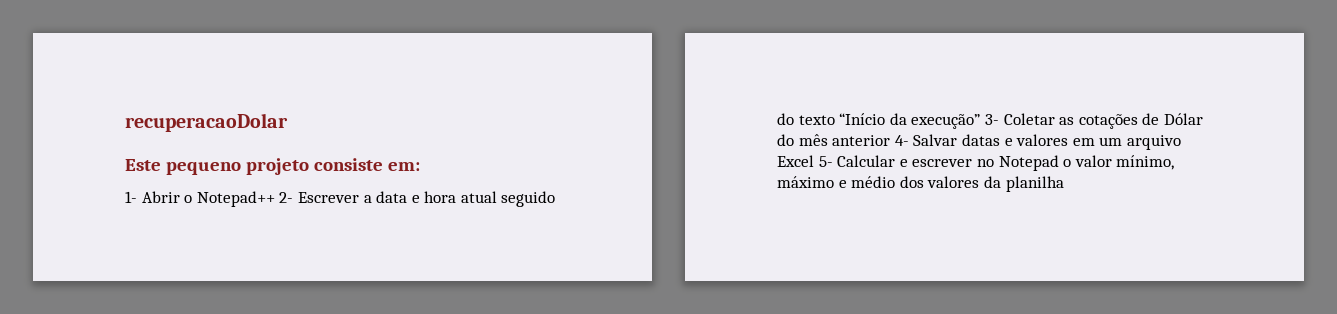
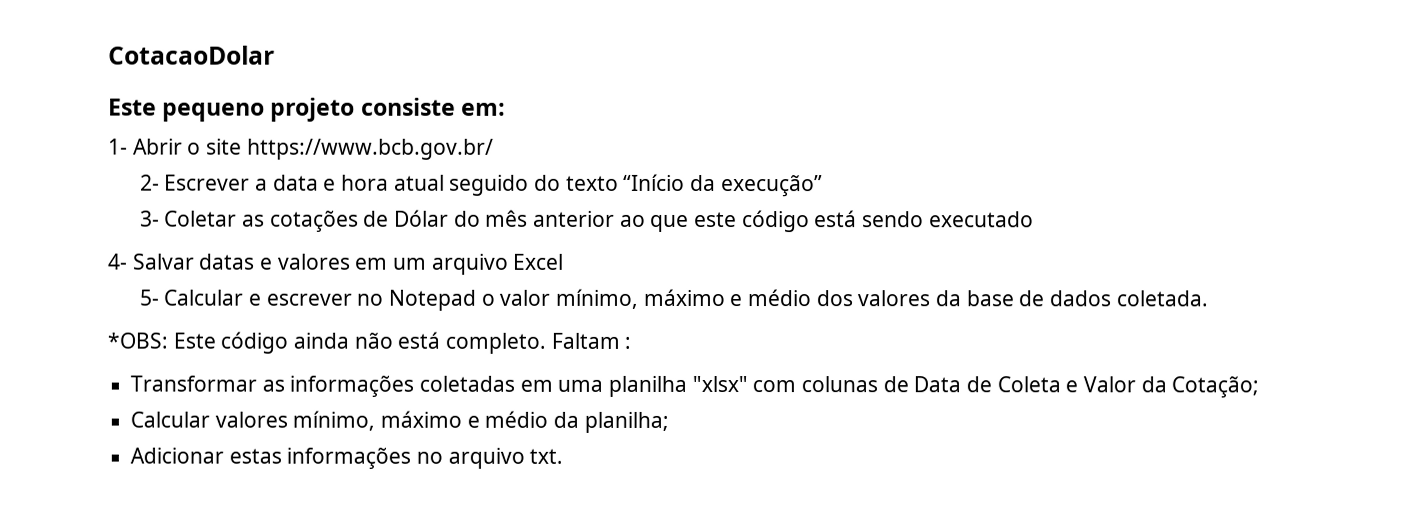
- recuperacaoDolar
+ CotacaoDolar
- 1- Abrir o Notepad++ 2- Escrever a data e hora atual seguido do texto “Início da execução” 3- Coletar as cotações de Dólar do mês anterior 4- Salvar datas e valores em um arquivo Excel 5- Calcular e escrever no Notepad o valor mínimo, máximo e médio dos valores da planilha
+ 1- Abrir o site https://www.bcb.gov.br/
+ 2- Escrever a data e hora atual seguido do texto “Início da execução”
+ 3- Coletar as cotações de Dólar do mês anterior ao que este código está sendo executado
+ 4- Salvar datas e valores em um arquivo Excel
+ 5- Calcular e escrever no Notepad o valor mínimo, máximo e médio dos valores da base de dados coletada.
+ *OBS: Este código ainda não está completo. Faltam :
+ Transformar as informações coletadas em uma planilha "xlsx" com colunas de Data de Coleta e Valor da Cotação;
+ Calcular valores mínimo, máximo e médio da planilha;
+ Adicionar estas informações no arquivo txt.

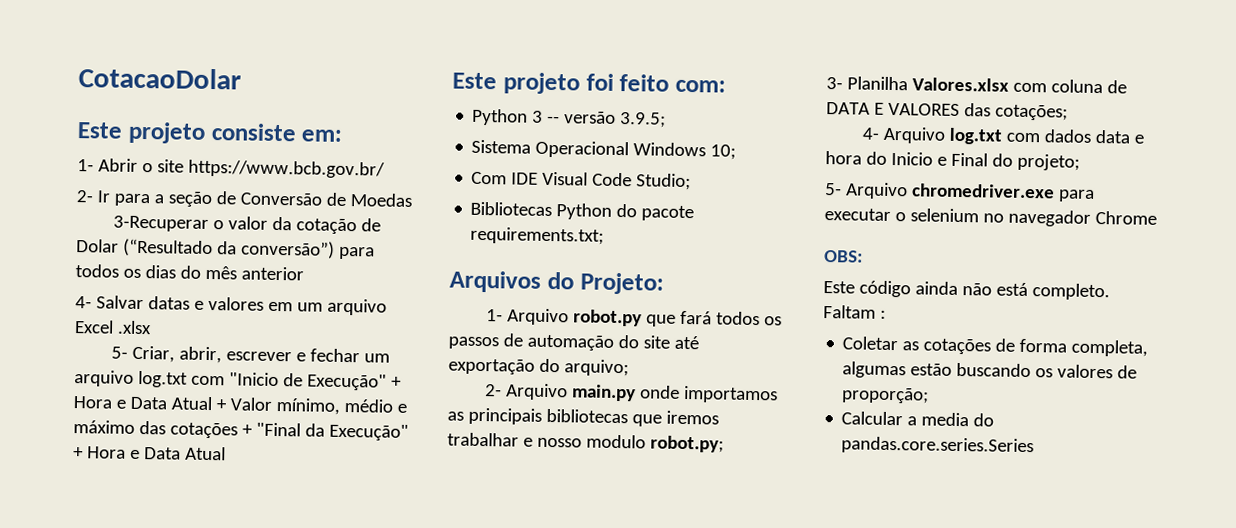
- Este pequeno projeto consiste em:
+ Este projeto consiste em:
- 2- Escrever a data e hora atual seguido do texto “Início da execução”
- 3- Coletar as cotações de Dólar do mês anterior ao que este código está sendo executado
+ 2- Ir para a seção de Conversão de Moedas
+ 3-Recuperar o valor da cotação de Dolar (“Resultado da conversão”) para todos os dias do mês anterior
- 4- Salvar datas e valores em um arquivo Excel
- 5- Calcular e escrever no Notepad o valor mínimo, máximo e médio dos valores da base de dados coletada.
- *OBS: Este código ainda não está completo.
+ 4- Salvar datas e valores em um arquivo Excel .xlsx
+ 5- Criar, abrir, escrever e fechar um arquivo log.txt com "Inicio de Execução" + Hora e Data Atual + Valor mínimo, médio e máximo das cotações + "Final da Execução" + Hora e Data Atual
+ Este projeto foi feito com:
+ Python 3 -- versão 3.9.5;
+ Sistema Operacional Windows 10;
+ Com IDE Visual Code Studio;
+ Bibliotecas Python do pacote requirements.txt;
+ Arquivos do Projeto:
+ 1- Arquivo robot.py que fará todos os passos de automação do site até exportação do arquivo;
+ 2- Arquivo main.py onde importamos as principais bibliotecas que iremos trabalhar e nosso modulo robot.py;
+ 3- Planilha Valores.xlsx com coluna de DATA E VALORES das cotações;
+ 4- Arquivo log.txt com dados data e hora do Inicio e Final do projeto;
+ 5- Arquivo chromedriver.exe para executar o selenium no navegador Chrome
+ OBS:
+ Este código ainda não está completo.
- Transformar as informações coletadas em uma planilha "xlsx" com colunas de Data de Coleta e Valor da Cotação;
- Calcular valores mínimo, máximo e médio da planilha;
- Adicionar estas informações no arquivo txt.
+ Coletar as cotações de forma completa, algumas estão buscando os valores de proporção;
+ Calcular a media do pandas.core.series.Series

